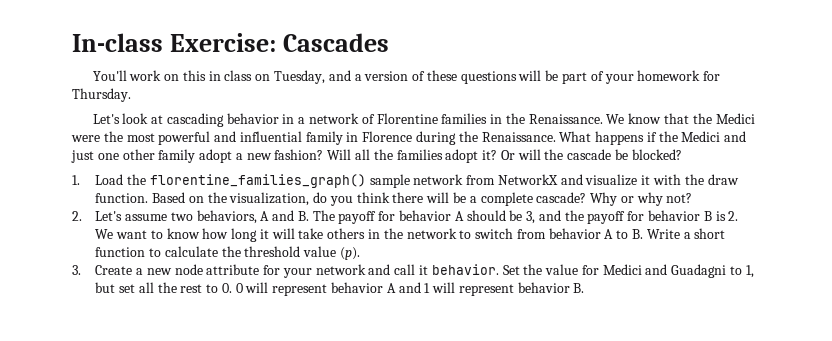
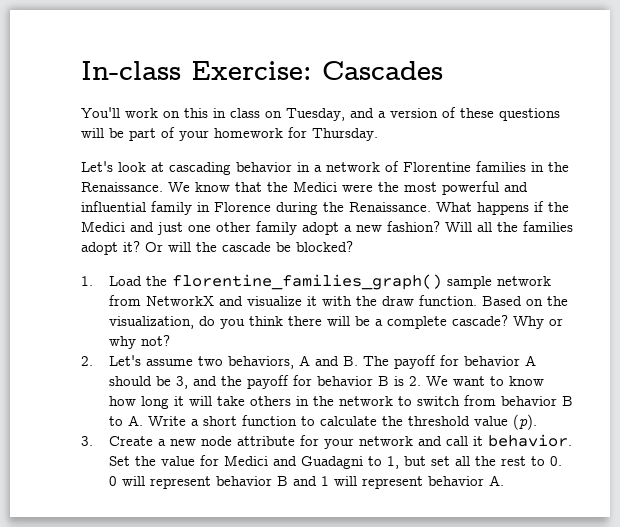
- 2. Let's assume two behaviors, A and B. The payoff for behavior A should be 3, and the payoff for behavior B is 2. We want to know how long it will take others in the network to switch from behavior A to B. Write a short function to calculate the threshold value (p).
+ 2. Let's assume two behaviors, A and B. The payoff for behavior A should be 3, and the payoff for behavior B is 2. We want to know how long it will take others in the network to switch from behavior B to A. Write a short function to calculate the threshold value (p).
- Set the value for Medici and Guadagni to 1, but set all the rest to 0. 0 will represent behavior A and 1 will represent behavior B.
+ Set the value for Medici and Guadagni to 1, but set all the rest to 0. 0 will represent behavior B and 1 will represent behavior A.

